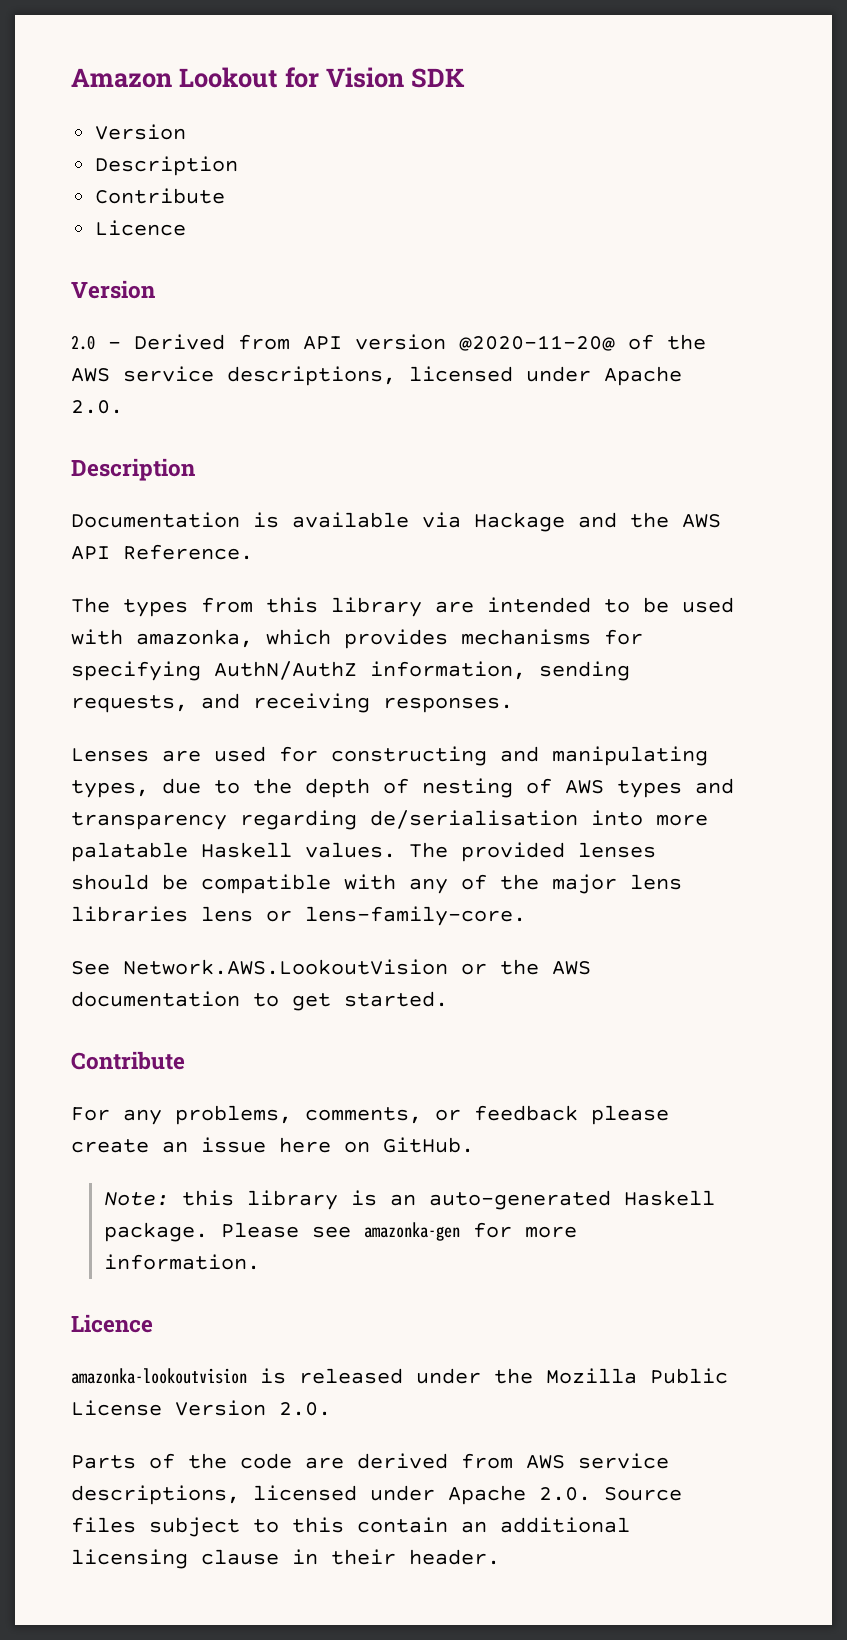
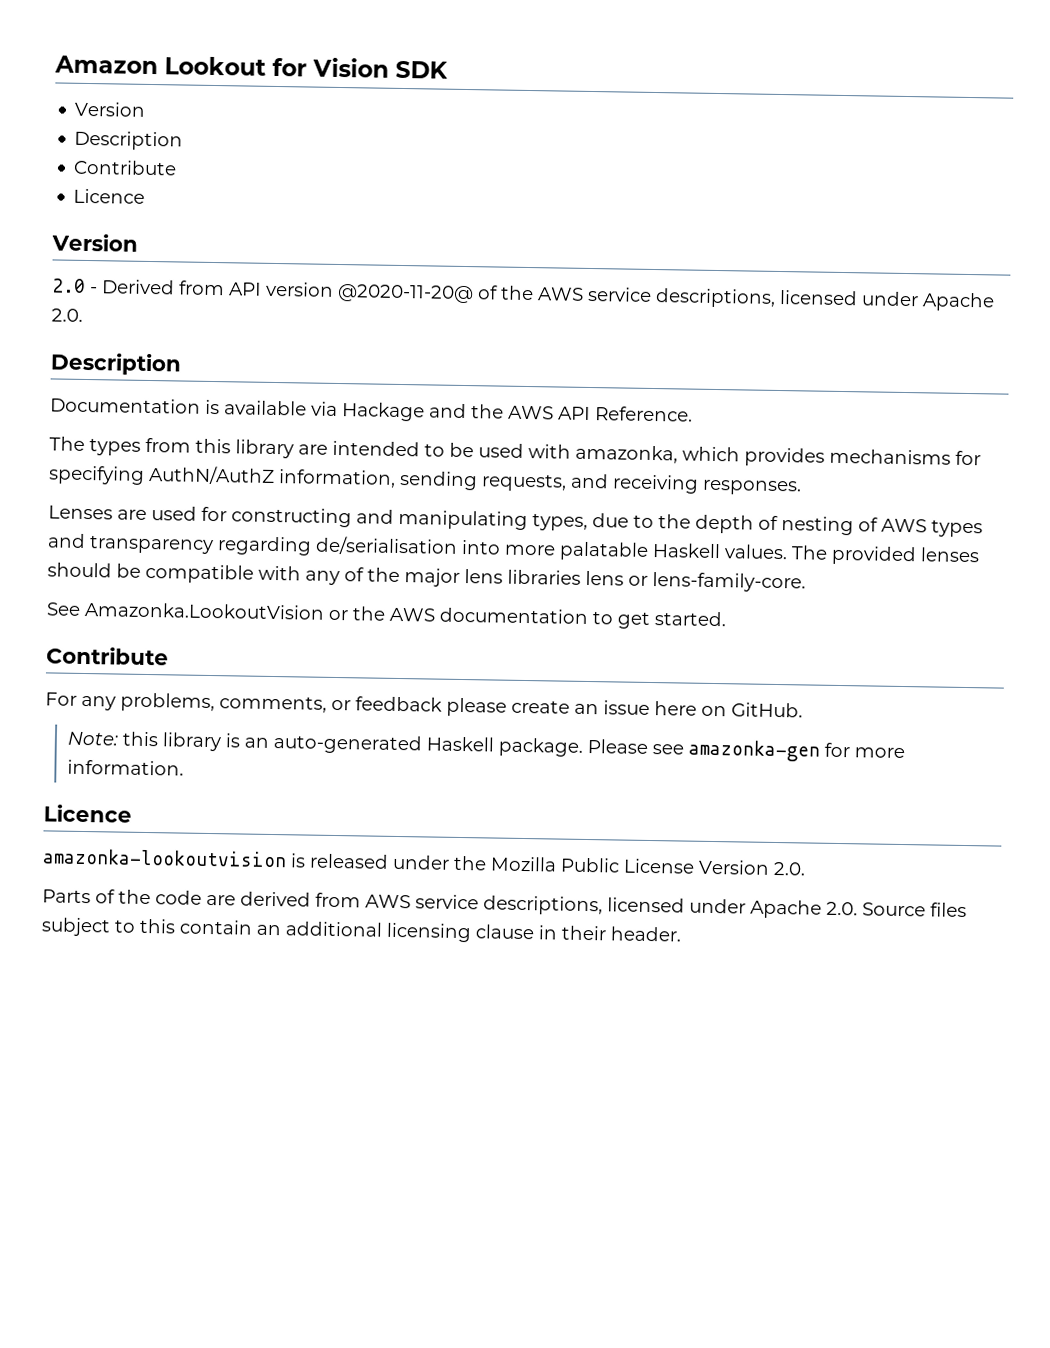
- See Network.AWS.LookoutVision or the AWS documentation to get started.
+ See Amazonka.LookoutVision or the AWS documentation to get started.

